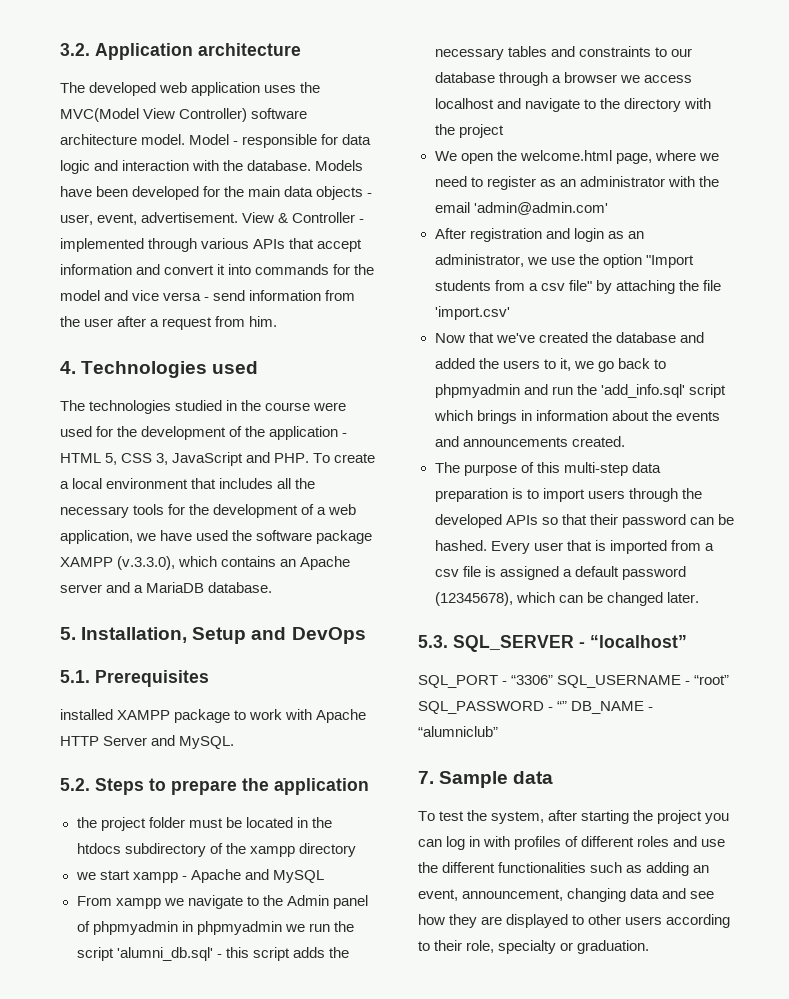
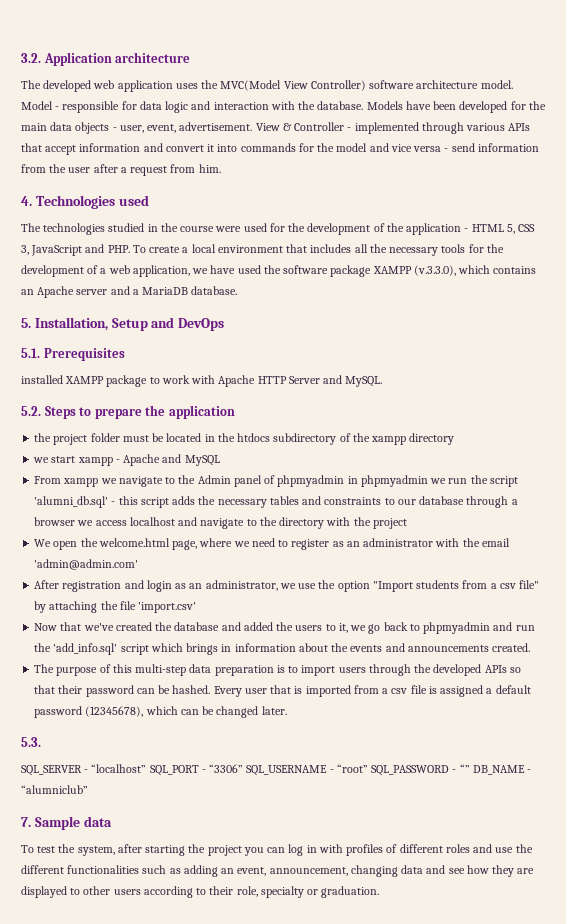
- 5.3. SQL_SERVER - “localhost”
- SQL_PORT - “3306” SQL_USERNAME - “root” SQL_PASSWORD - “” DB_NAME - “alumniclub”
+ 5.3.
+ SQL_SERVER - “localhost” SQL_PORT - “3306” SQL_USERNAME - “root” SQL_PASSWORD - “” DB_NAME - “alumniclub”

